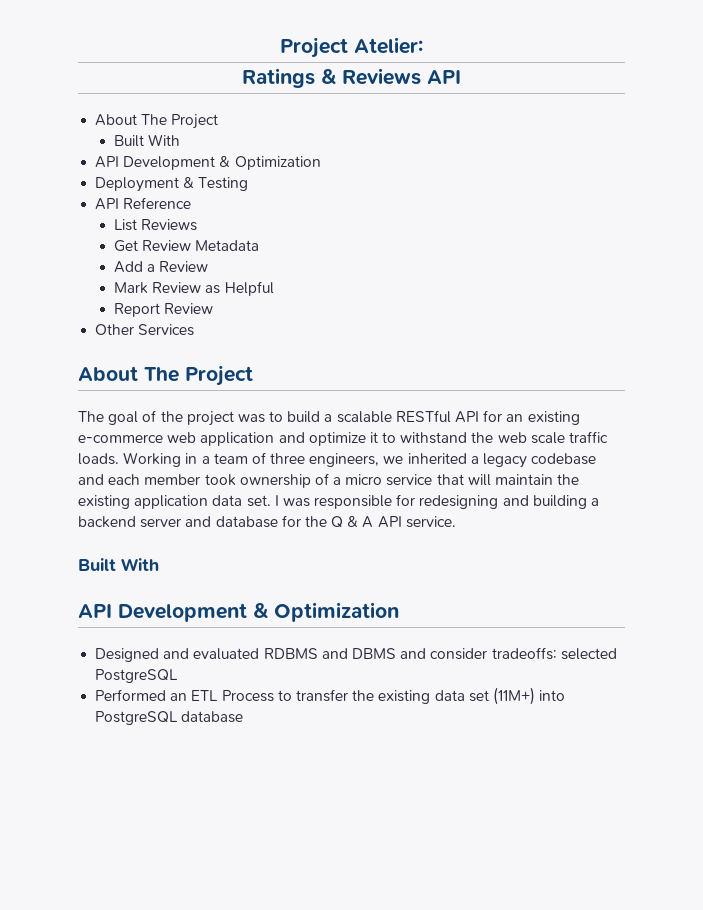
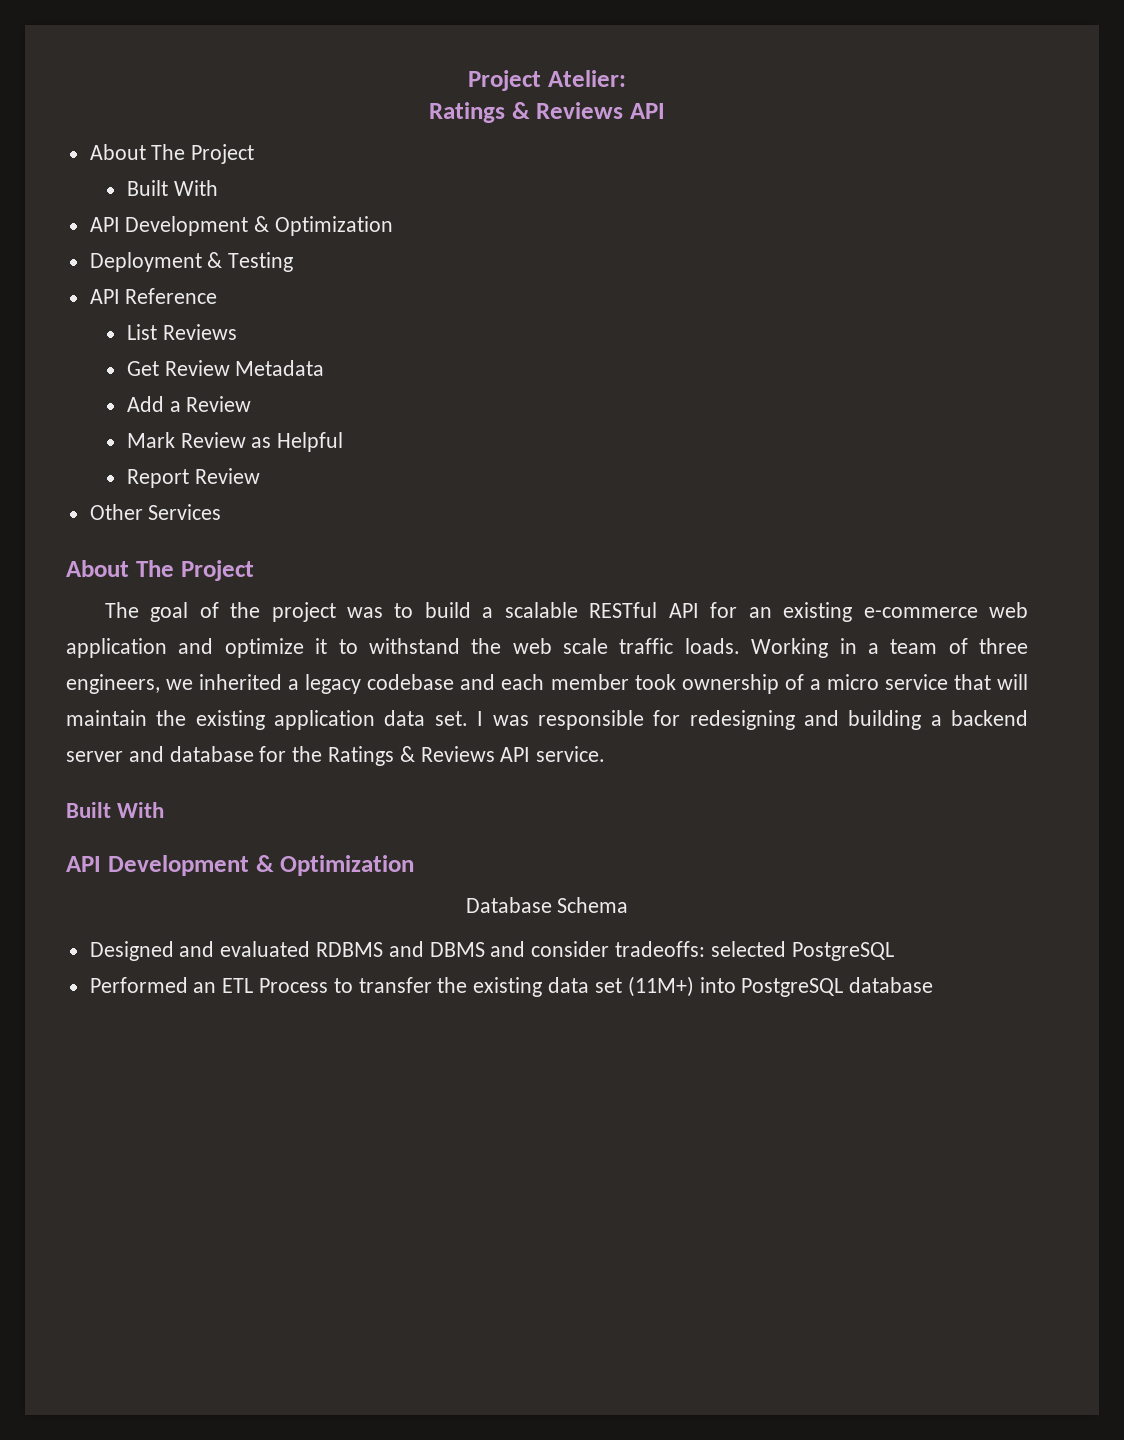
- I was responsible for redesigning and building a backend server and database for the Q & A API service.
+ I was responsible for redesigning and building a backend server and database for the Ratings & Reviews API service.
+ Database Schema

